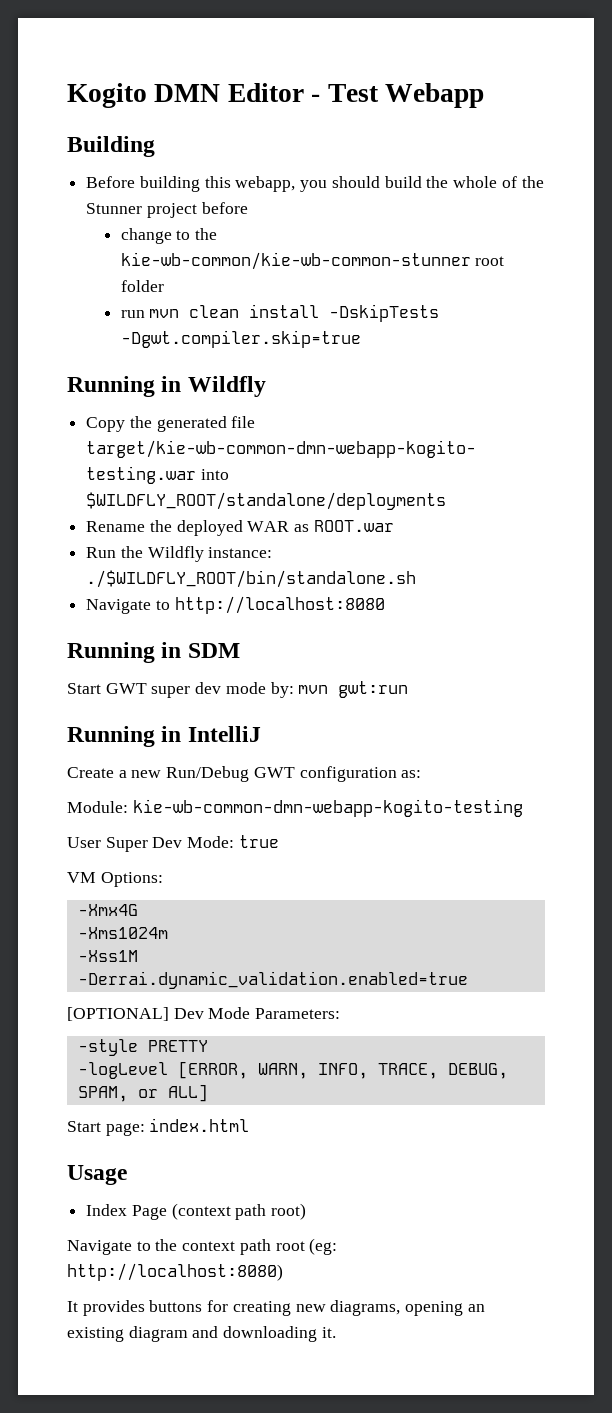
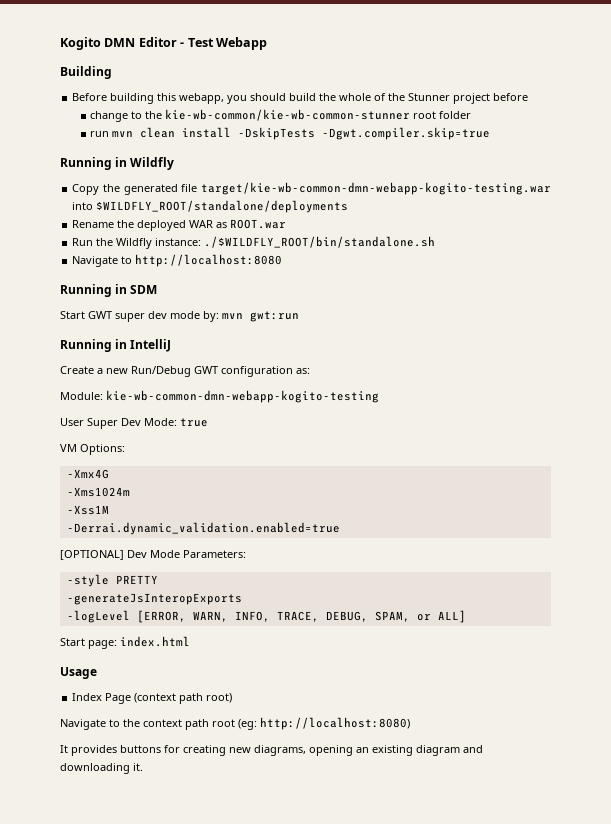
+ -generateJsInteropExports

